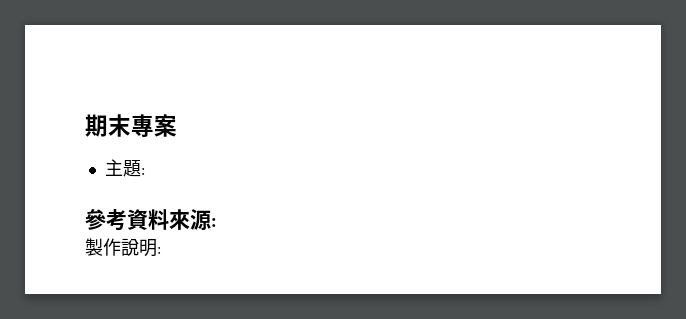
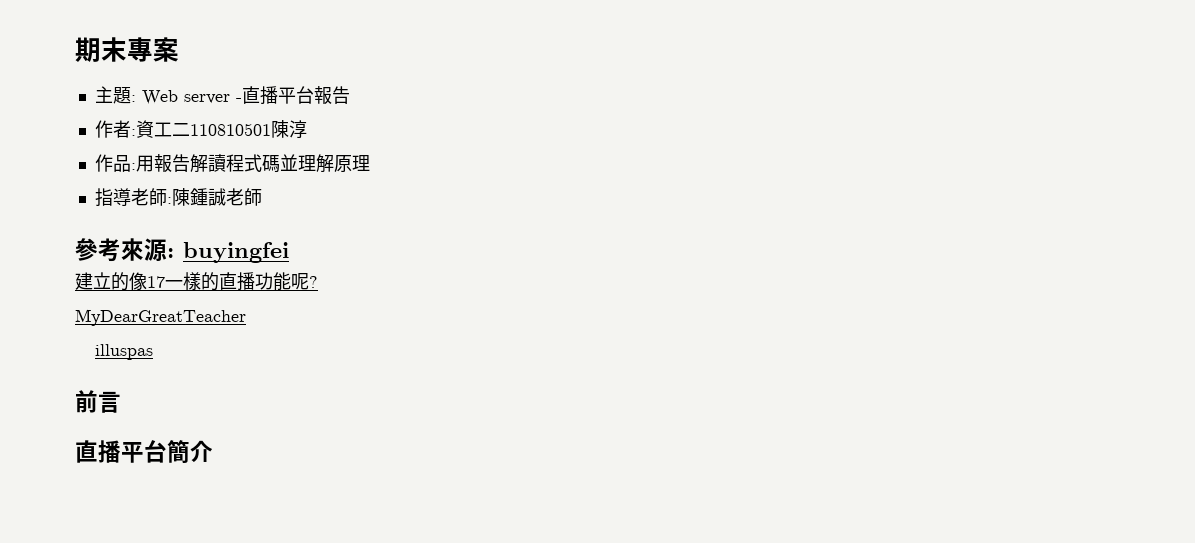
- 主題:
+ 主題: Web server -直播平台報告
+ 作者:資工二110810501陳淳
+ 作品:用報告解讀程式碼並理解原理
+ 指導老師:陳鍾誠老師
- 參考資料來源:
- 製作說明:
+ 參考來源: buyingfei
+ 建立的像17一樣的直播功能呢?
+ MyDearGreatTeacher
+ illuspas
+ 前言
+ 直播平台簡介

